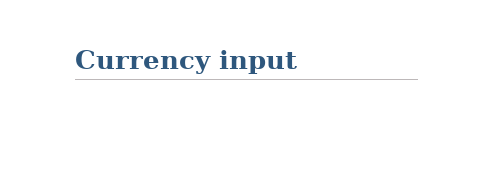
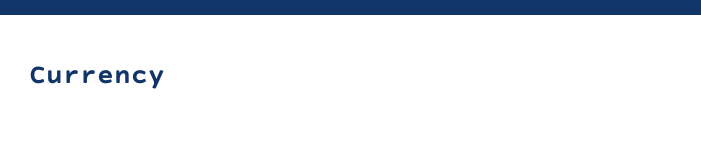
- Currency input
+ Currency

